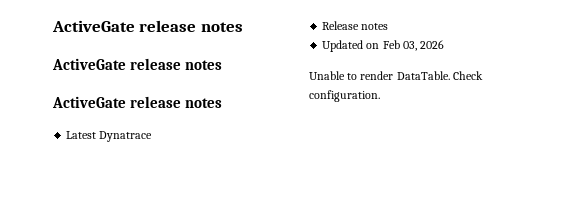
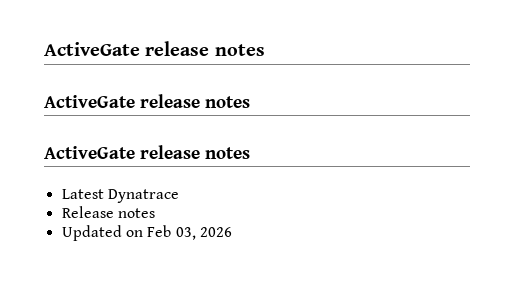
- Unable to render DataTable. Check configuration.

